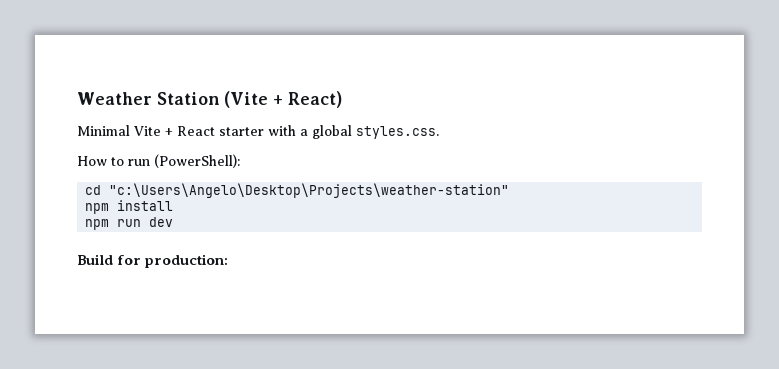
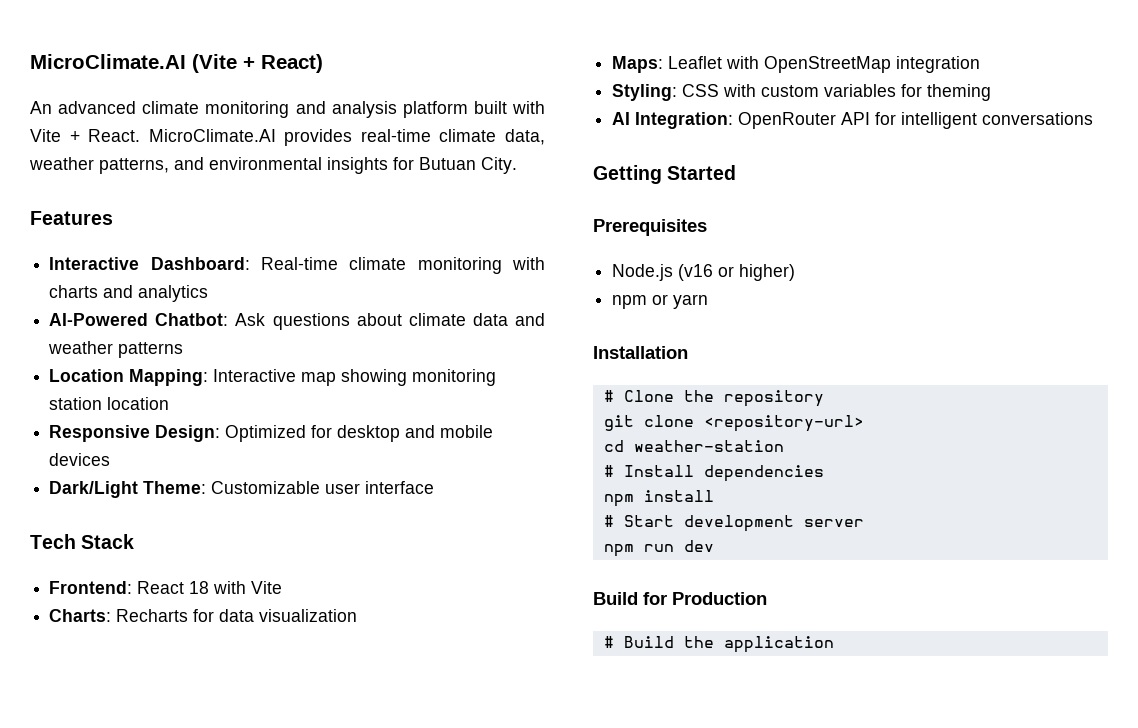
- Weather Station (Vite + React)
+ MicroClimate.AI (Vite + React)
- Minimal Vite + React starter with a global styles.css.
- How to run (PowerShell):
- cd "c:\Users\Angelo\Desktop\Projects\weather-station"
+ An advanced climate monitoring and analysis platform built with Vite + React. MicroClimate.AI provides real-time climate data, weather patterns, and environmental insights for Butuan City.
+ Features
+ Interactive Dashboard: Real-time climate monitoring with charts and analytics
+ AI-Powered Chatbot: Ask questions about climate data and weather patterns
+ Location Mapping: Interactive map showing monitoring station location
+ Responsive Design: Optimized for desktop and mobile devices
+ Dark/Light Theme: Customizable user interface
+ Tech Stack
+ Frontend: React 18 with Vite
+ Charts: Recharts for data visualization
+ Maps: Leaflet with OpenStreetMap integration
+ Styling: CSS with custom variables for theming
+ AI Integration: OpenRouter API for intelligent conversations
+ Getting Started
+ Prerequisites
+ Node.js (v16 or higher)
+ npm or yarn
+ Installation
+ # Clone the repository
+ git clone <repository-url>
+ cd weather-station
+ # Install dependencies
  npm install
+ # Start development server
- Build for production:
+ Build for Production
+ # Build the application

